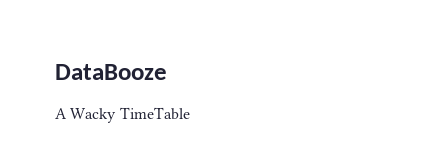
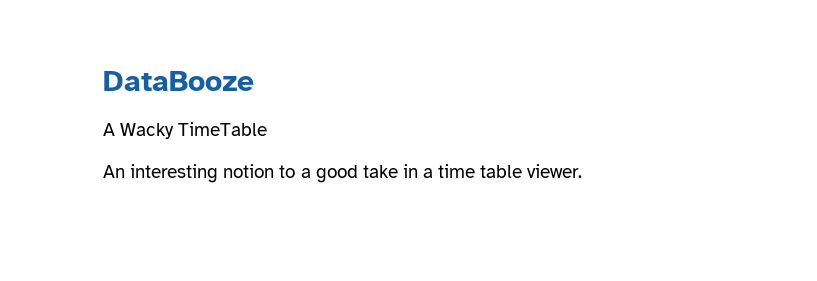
+ An interesting notion to a good take in a time table viewer.

